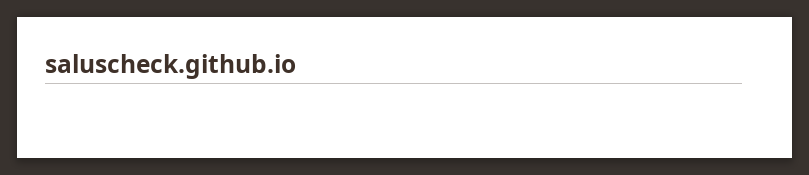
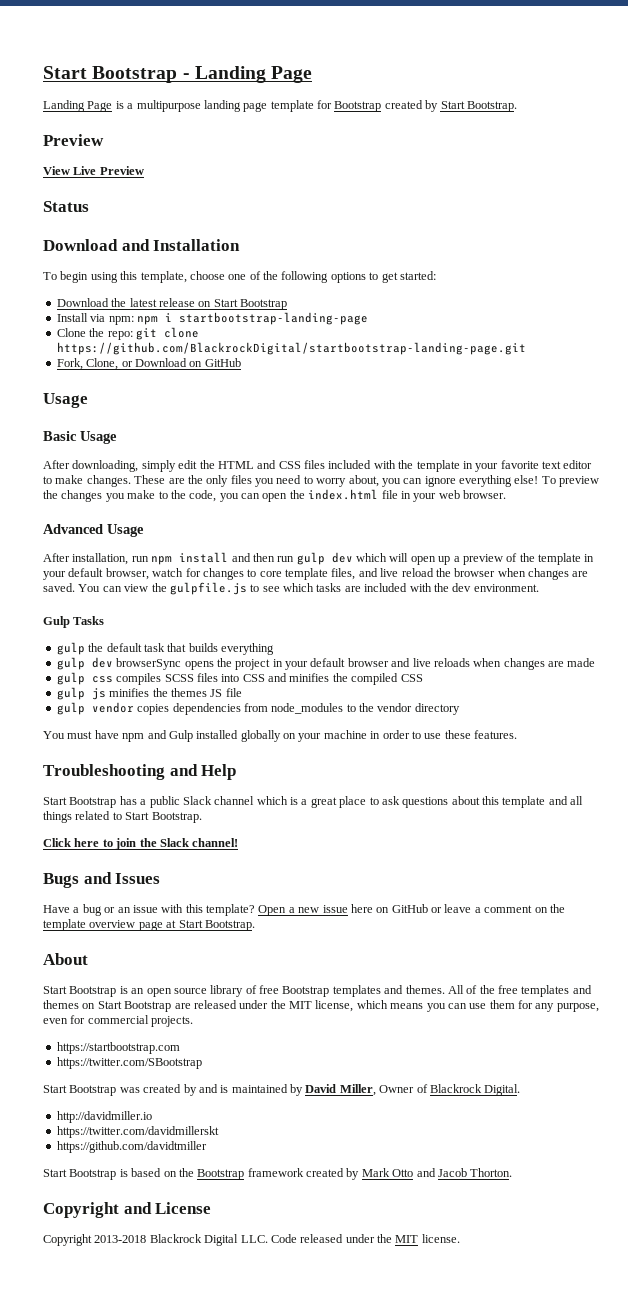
- saluscheck.github.io
+ Start Bootstrap - Landing Page
+ Landing Page is a multipurpose landing page template for Bootstrap created by Start Bootstrap.
+ Preview
+ View Live Preview
+ Status
+ Download and Installation
+ To begin using this template, choose one of the following options to get started:
+ Download the latest release on Start Bootstrap
+ Install via npm: npm i startbootstrap-landing-page
+ Clone the repo: git clone https://github.com/BlackrockDigital/startbootstrap-landing-page.git
+ Fork, Clone, or Download on GitHub
+ Usage
+ Basic Usage
+ After downloading, simply edit the HTML and CSS files included with the template in your favorite text editor to make changes. These are the only files you need to worry about, you can ignore everything else! To preview the changes you make to the code, you can open the index.html file in your web browser.
+ Advanced Usage
+ After installation, run npm install and then run gulp dev which will open up a preview of the template in your default browser, watch for changes to core template files, and live reload the browser when changes are saved. You can view the gulpfile.js to see which tasks are included with the dev environment.
+ Gulp Tasks
+ gulp the default task that builds everything
+ gulp dev browserSync opens the project in your default browser and live reloads when changes are made
+ gulp css compiles SCSS files into CSS and minifies the compiled CSS
+ gulp js minifies the themes JS file
+ gulp vendor copies dependencies from node_modules to the vendor directory
+ You must have npm and Gulp installed globally on your machine in order to use these features.
+ Troubleshooting and Help
+ Start Bootstrap has a public Slack channel which is a great place to ask questions about this template and all things related to Start Bootstrap.
+ Click here to join the Slack channel!
+ Bugs and Issues
+ Have a bug or an issue with this template? Open a new issue here on GitHub or leave a comment on the template overview page at Start Bootstrap.
+ About
+ Start Bootstrap is an open source library of free Bootstrap templates and themes. All of the free templates and themes on Start Bootstrap are released under the MIT license, which means you can use them for any purpose, even for commercial projects.
+ https://startbootstrap.com
+ https://twitter.com/SBootstrap
+ Start Bootstrap was created by and is maintained by David Miller, Owner of Blackrock Digital.
+ http://davidmiller.io
+ https://twitter.com/davidmillerskt
+ https://github.com/davidtmiller
+ Start Bootstrap is based on the Bootstrap framework created by Mark Otto and Jacob Thorton.
+ Copyright and License
+ Copyright 2013-2018 Blackrock Digital LLC. Code released under the MIT license.

